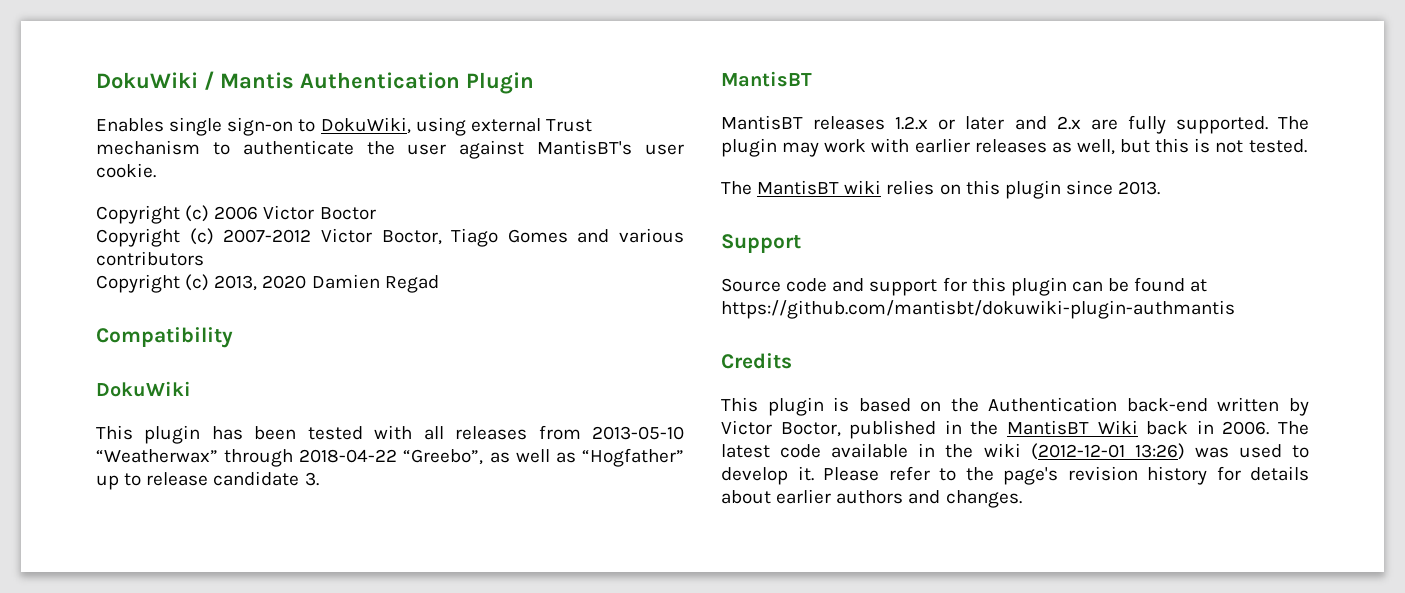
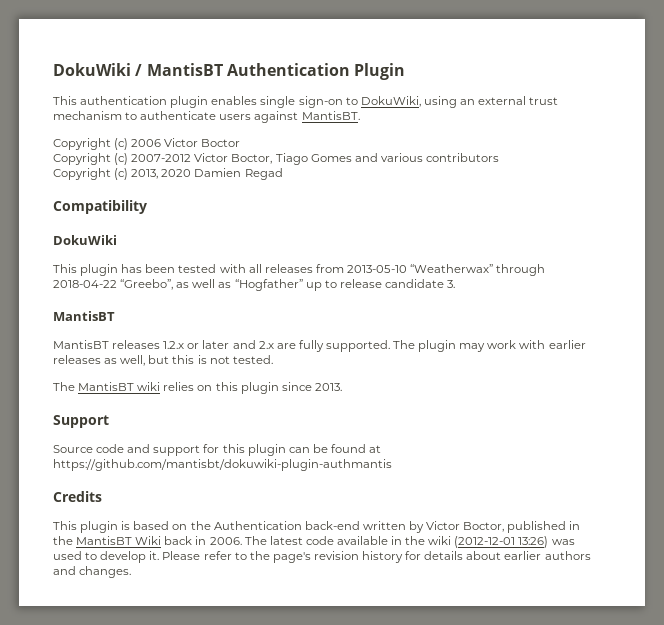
- DokuWiki / Mantis Authentication Plugin
+ DokuWiki / MantisBT Authentication Plugin
- Enables single sign-on to DokuWiki, using external Trust mechanism to authenticate the user against MantisBT's user cookie.
+ This authentication plugin enables single sign-on to DokuWiki, using an external trust mechanism to authenticate users against MantisBT.

